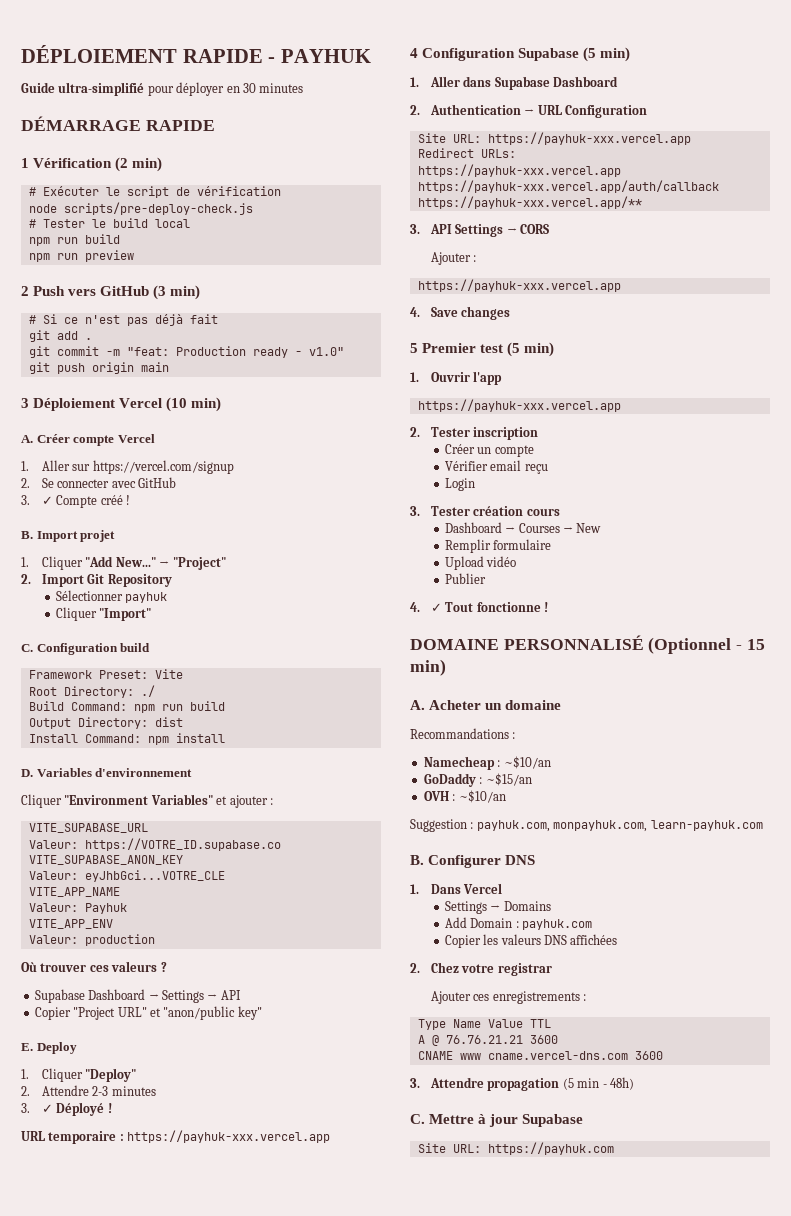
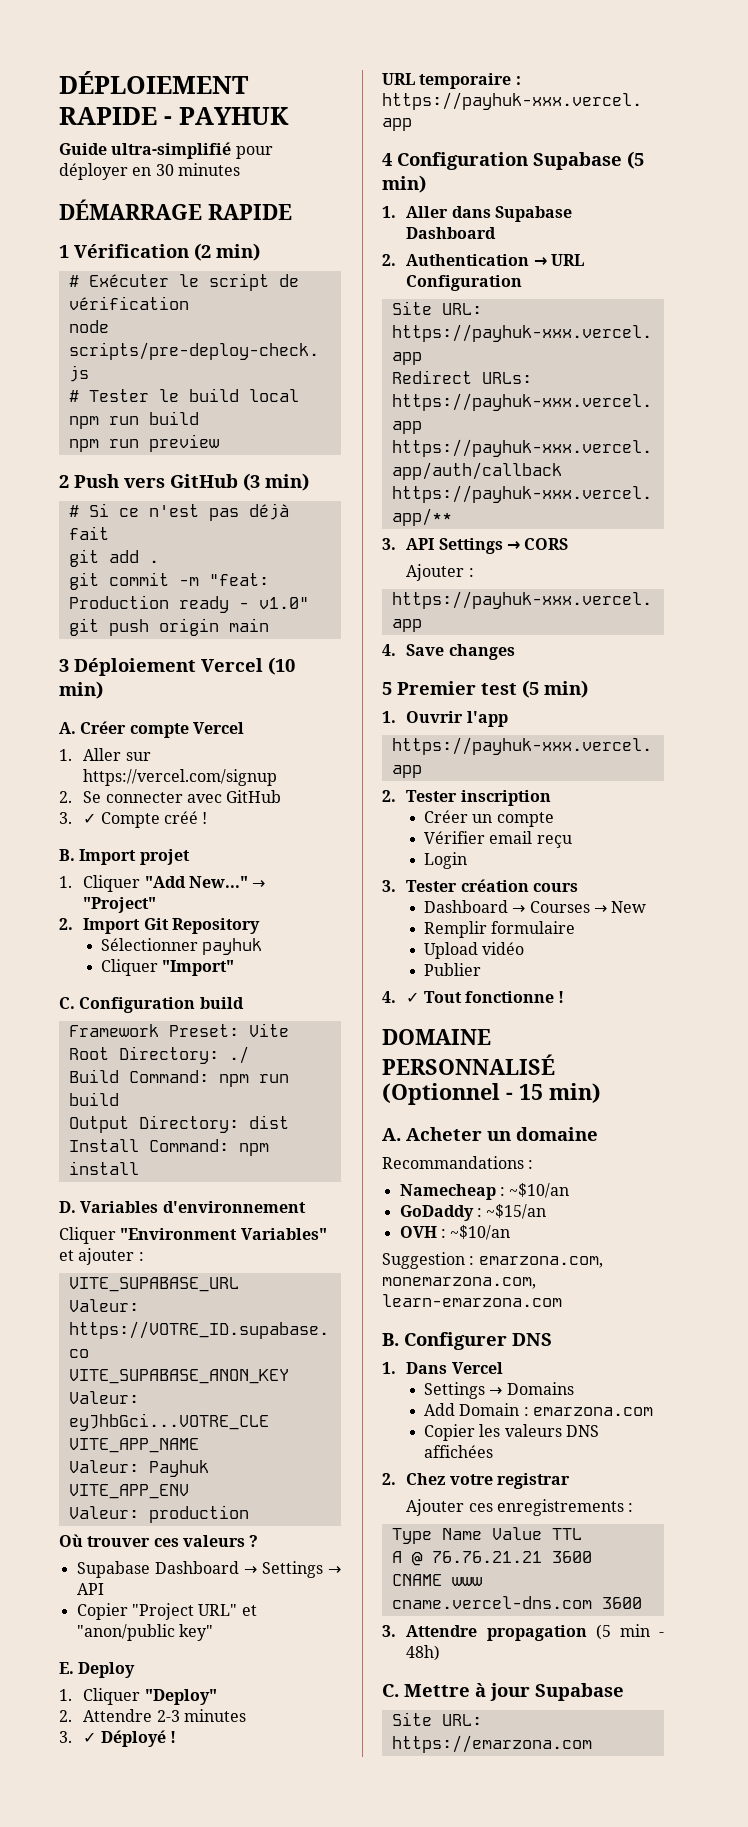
- Suggestion : payhuk.com, monpayhuk.com, learn-payhuk.com
+ Suggestion : emarzona.com, monemarzona.com, learn-emarzona.com
- Add Domain : payhuk.com
+ Add Domain : emarzona.com
- Site URL: https://payhuk.com
+ Site URL: https://emarzona.com

